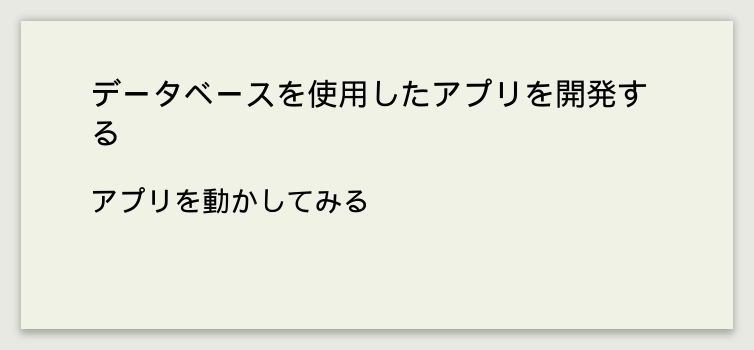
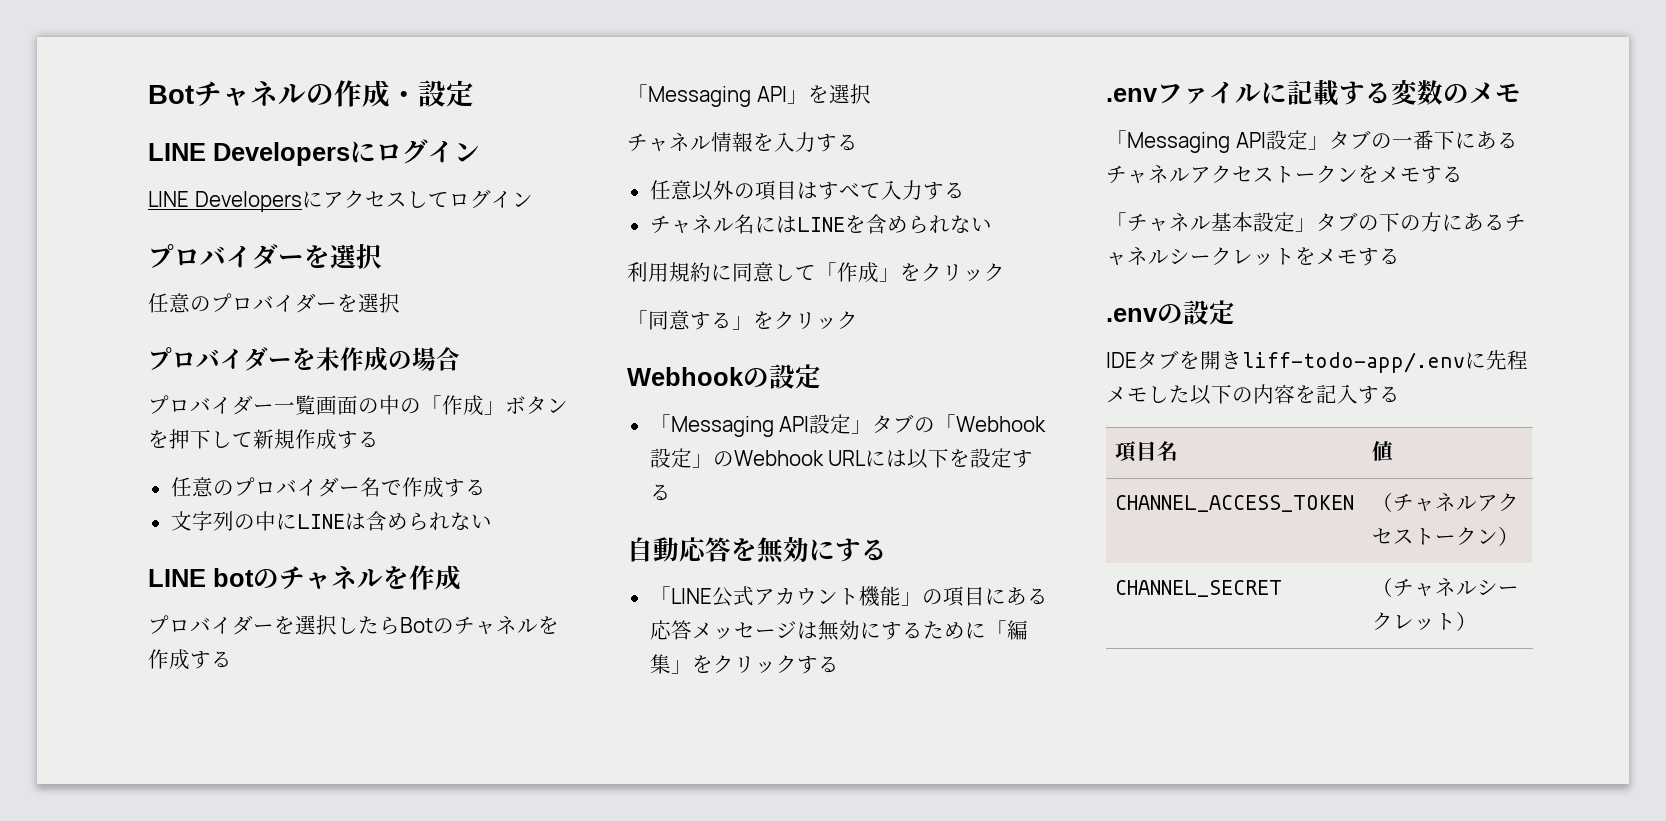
- データベースを使用したアプリを開発する
- アプリを動かしてみる
+ Botチャネルの作成・設定
+ LINE Developersにログイン
+ LINE Developersにアクセスしてログイン
+ プロバイダーを選択
+ 任意のプロバイダーを選択
+ プロバイダーを未作成の場合
+ プロバイダー一覧画面の中の「作成」ボタンを押下して新規作成する
+ 任意のプロバイダー名で作成する
+ 文字列の中にLINEは含められない
+ LINE botのチャネルを作成
+ プロバイダーを選択したらBotのチャネルを作成する
+ 「Messaging API」を選択
+ チャネル情報を入力する
+ 任意以外の項目はすべて入力する
+ チャネル名にはLINEを含められない
+ 利用規約に同意して「作成」をクリック
+ 「同意する」をクリック
+ Webhookの設定
+ 「Messaging API設定」タブの「Webhook設定」のWebhook URLには以下を設定する
+ 自動応答を無効にする
+ 「LINE公式アカウント機能」の項目にある応答メッセージは無効にするために「編集」をクリックする
+ .envファイルに記載する変数のメモ
+ 「Messaging API設定」タブの一番下にあるチャネルアクセストークンをメモする
+ 「チャネル基本設定」タブの下の方にあるチャネルシークレットをメモする
+ .envの設定
+ IDEタブを開きliff-todo-app/.envに先程メモした以下の内容を記入する
+ 項目名 | 値
+ CHANNEL_ACCESS_TOKEN | （チャネルアクセストークン）
+ CHANNEL_SECRET | （チャネルシークレット）

